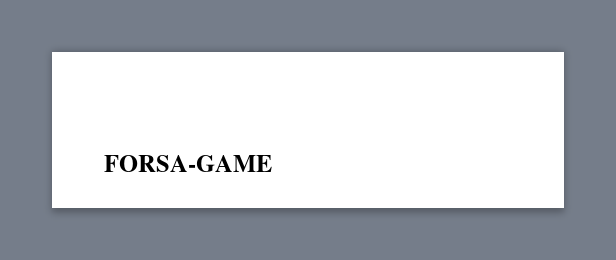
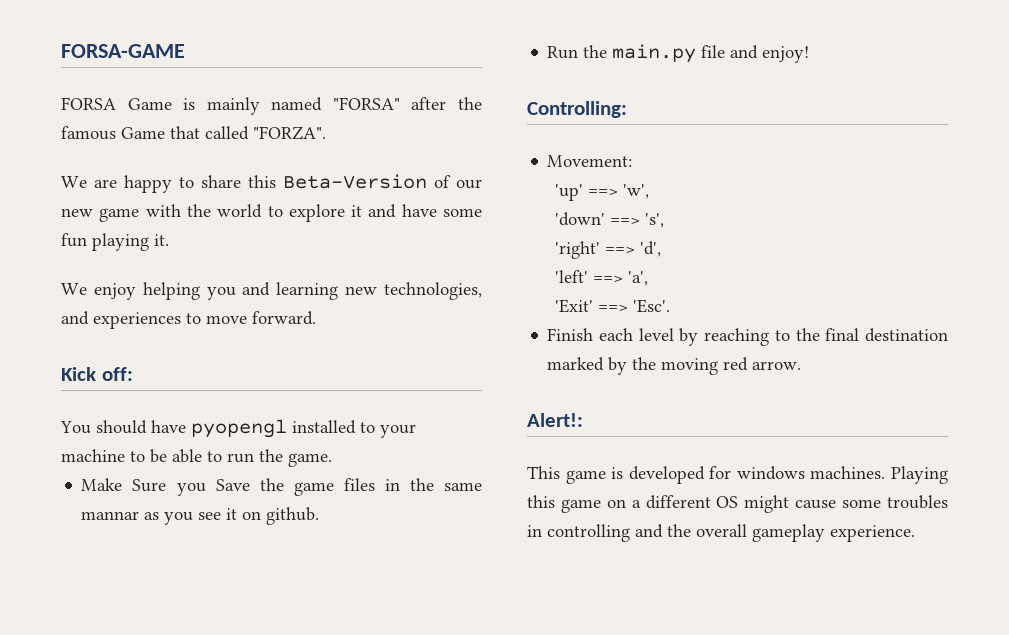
+ FORSA Game is mainly named "FORSA" after the famous Game that called "FORZA".
+ We are happy to share this Beta-Version of our new game with the world to explore it and have some fun playing it.
+ We enjoy helping you and learning new technologies, and experiences to move forward.
+ Kick off:
+ You should have pyopengl installed to your machine to be able to run the game.
+ Make Sure you Save the game files in the same mannar as you see it on github.
+ Run the main.py file and enjoy!
+ Controlling:
+ Movement:
+ 'up' ==> 'w',
+ 'down' ==> 's',
+ 'right' ==> 'd',
+ 'left' ==> 'a',
+ 'Exit' ==> 'Esc'.
+ Finish each level by reaching to the final destination marked by the moving red arrow.
+ Alert!:
+ This game is developed for windows machines. Playing this game on a different OS might cause some troubles in controlling and the overall gameplay experience.

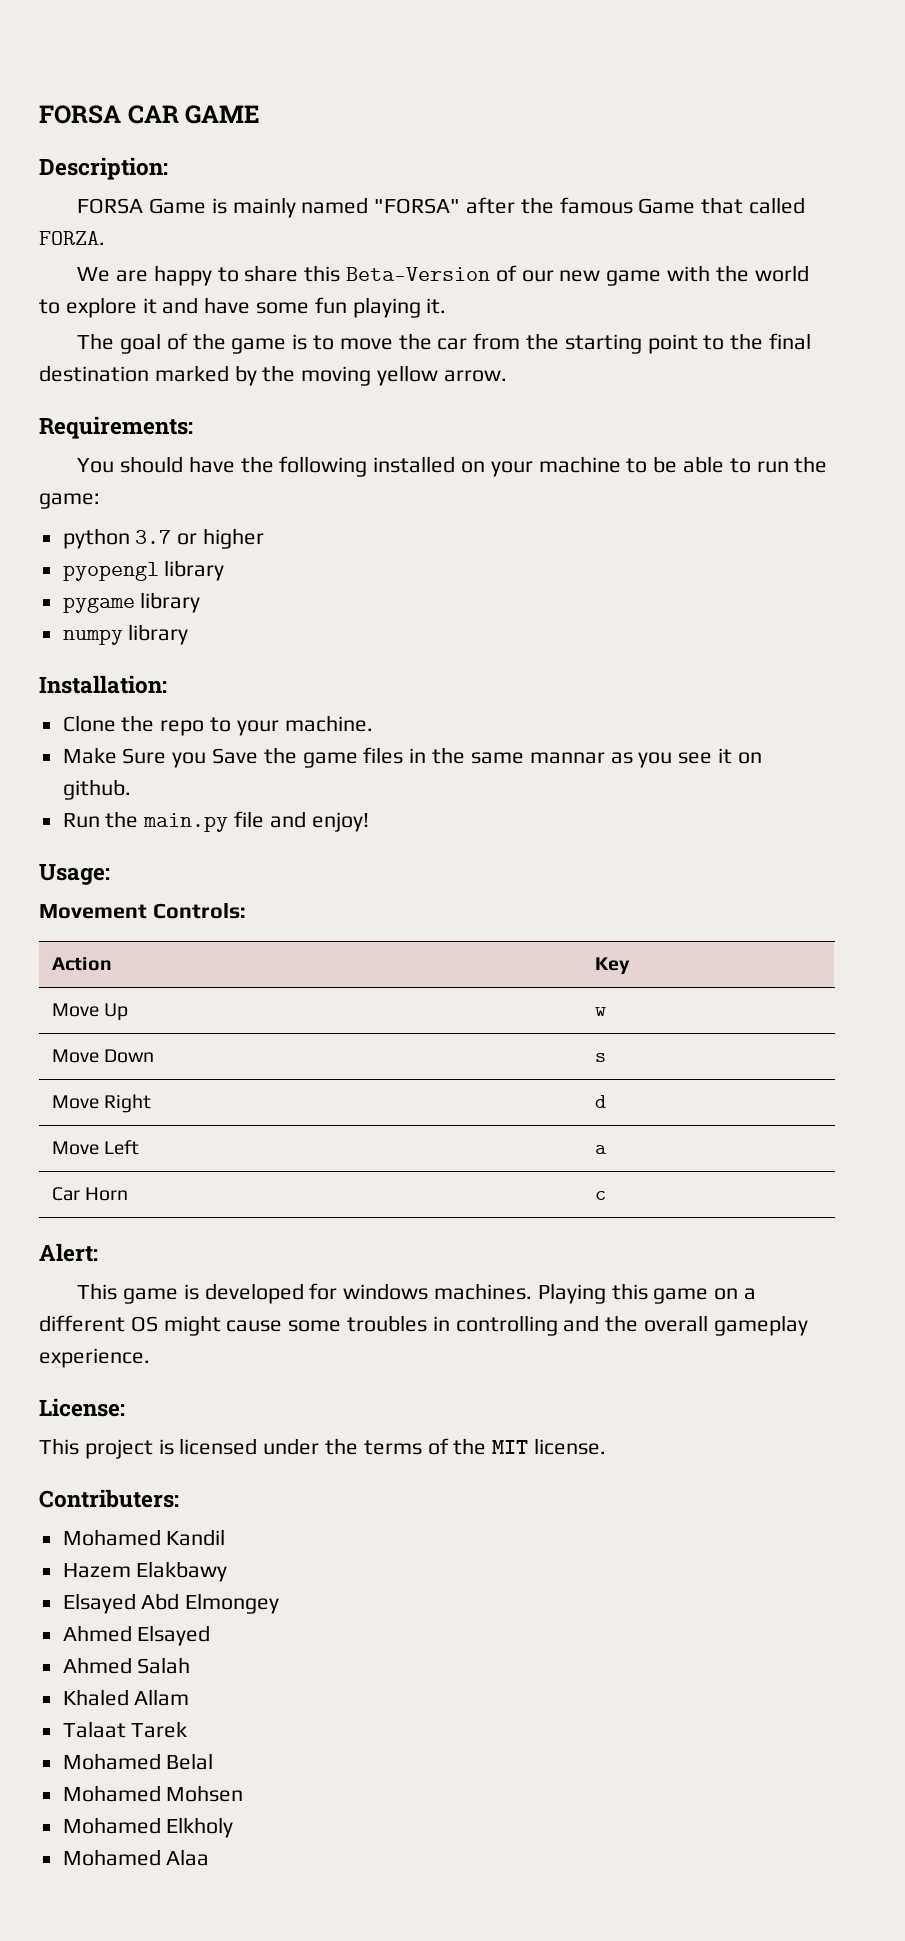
- FORSA-GAME
+ FORSA CAR GAME
+ Description:
- FORSA Game is mainly named "FORSA" after the famous Game that called "FORZA".
+ FORSA Game is mainly named "FORSA" after the famous Game that called FORZA.
- We enjoy helping you and learning new technologies, and experiences to move forward.
- Kick off:
+ The goal of the game is to move the car from the starting point to the final destination marked by the moving yellow arrow.
+ Requirements:
- You should have pyopengl installed to your machine to be able to run the game.
+ You should have the following installed on your machine to be able to run the game:
+ python 3.7 or higher
+ pyopengl library
+ pygame library
+ numpy library
+ Installation:
+ Clone the repo to your machine.
- Controlling:
- Movement:
- 'up' ==> 'w',
- 'down' ==> 's',
- 'right' ==> 'd',
- 'left' ==> 'a',
- 'Exit' ==> 'Esc'.
- Finish each level by reaching to the final destination marked by the moving red arrow.
- Alert!:
+ Usage:
+ Movement Controls:
+ Action | Key
+ Move Up | w
+ Move Down | s
+ Move Right | d
+ Move Left | a
+ Car Horn | c
+ Alert:
+ License:
+ This project is licensed under the terms of the MIT license.
+ Contributers:
+ Mohamed Kandil
+ Hazem Elakbawy
+ Elsayed Abd Elmongey
+ Ahmed Elsayed
+ Ahmed Salah
+ Khaled Allam
+ Talaat Tarek
+ Mohamed Belal
+ Mohamed Mohsen
+ Mohamed Elkholy
+ Mohamed Alaa

